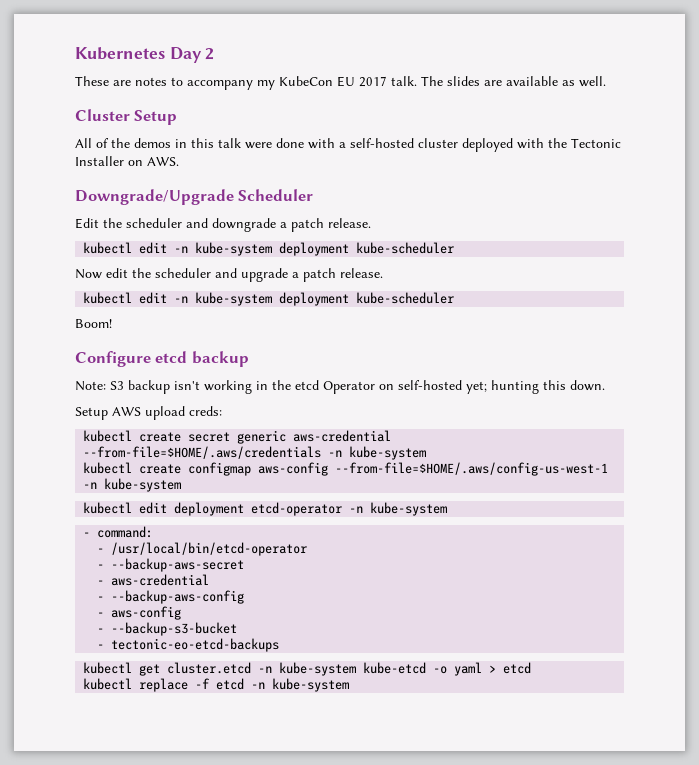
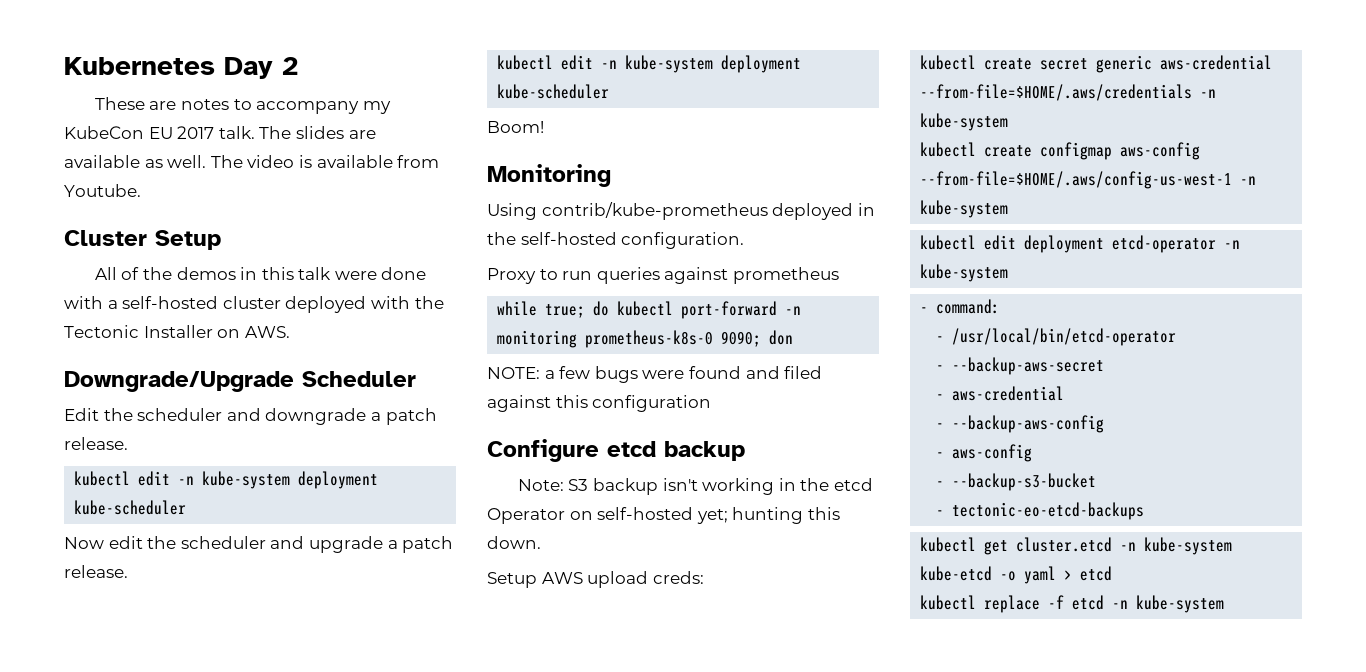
+ The video is available from Youtube.
+ Monitoring
+ Using contrib/kube-prometheus deployed in the self-hosted configuration.
+ Proxy to run queries against prometheus
+ while true; do kubectl port-forward -n monitoring prometheus-k8s-0 9090; don
+ NOTE: a few bugs were found and filed against this configuration

